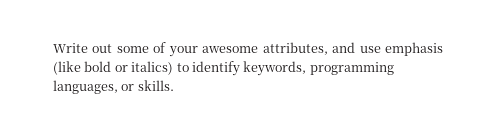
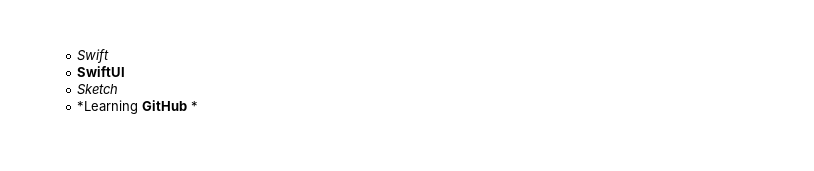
- Write out some of your awesome attributes, and use emphasis (like bold or italics) to identify keywords, programming languages, or skills.
+ Swift
+ SwiftUI
+ Sketch
+ *Learning GitHub *

